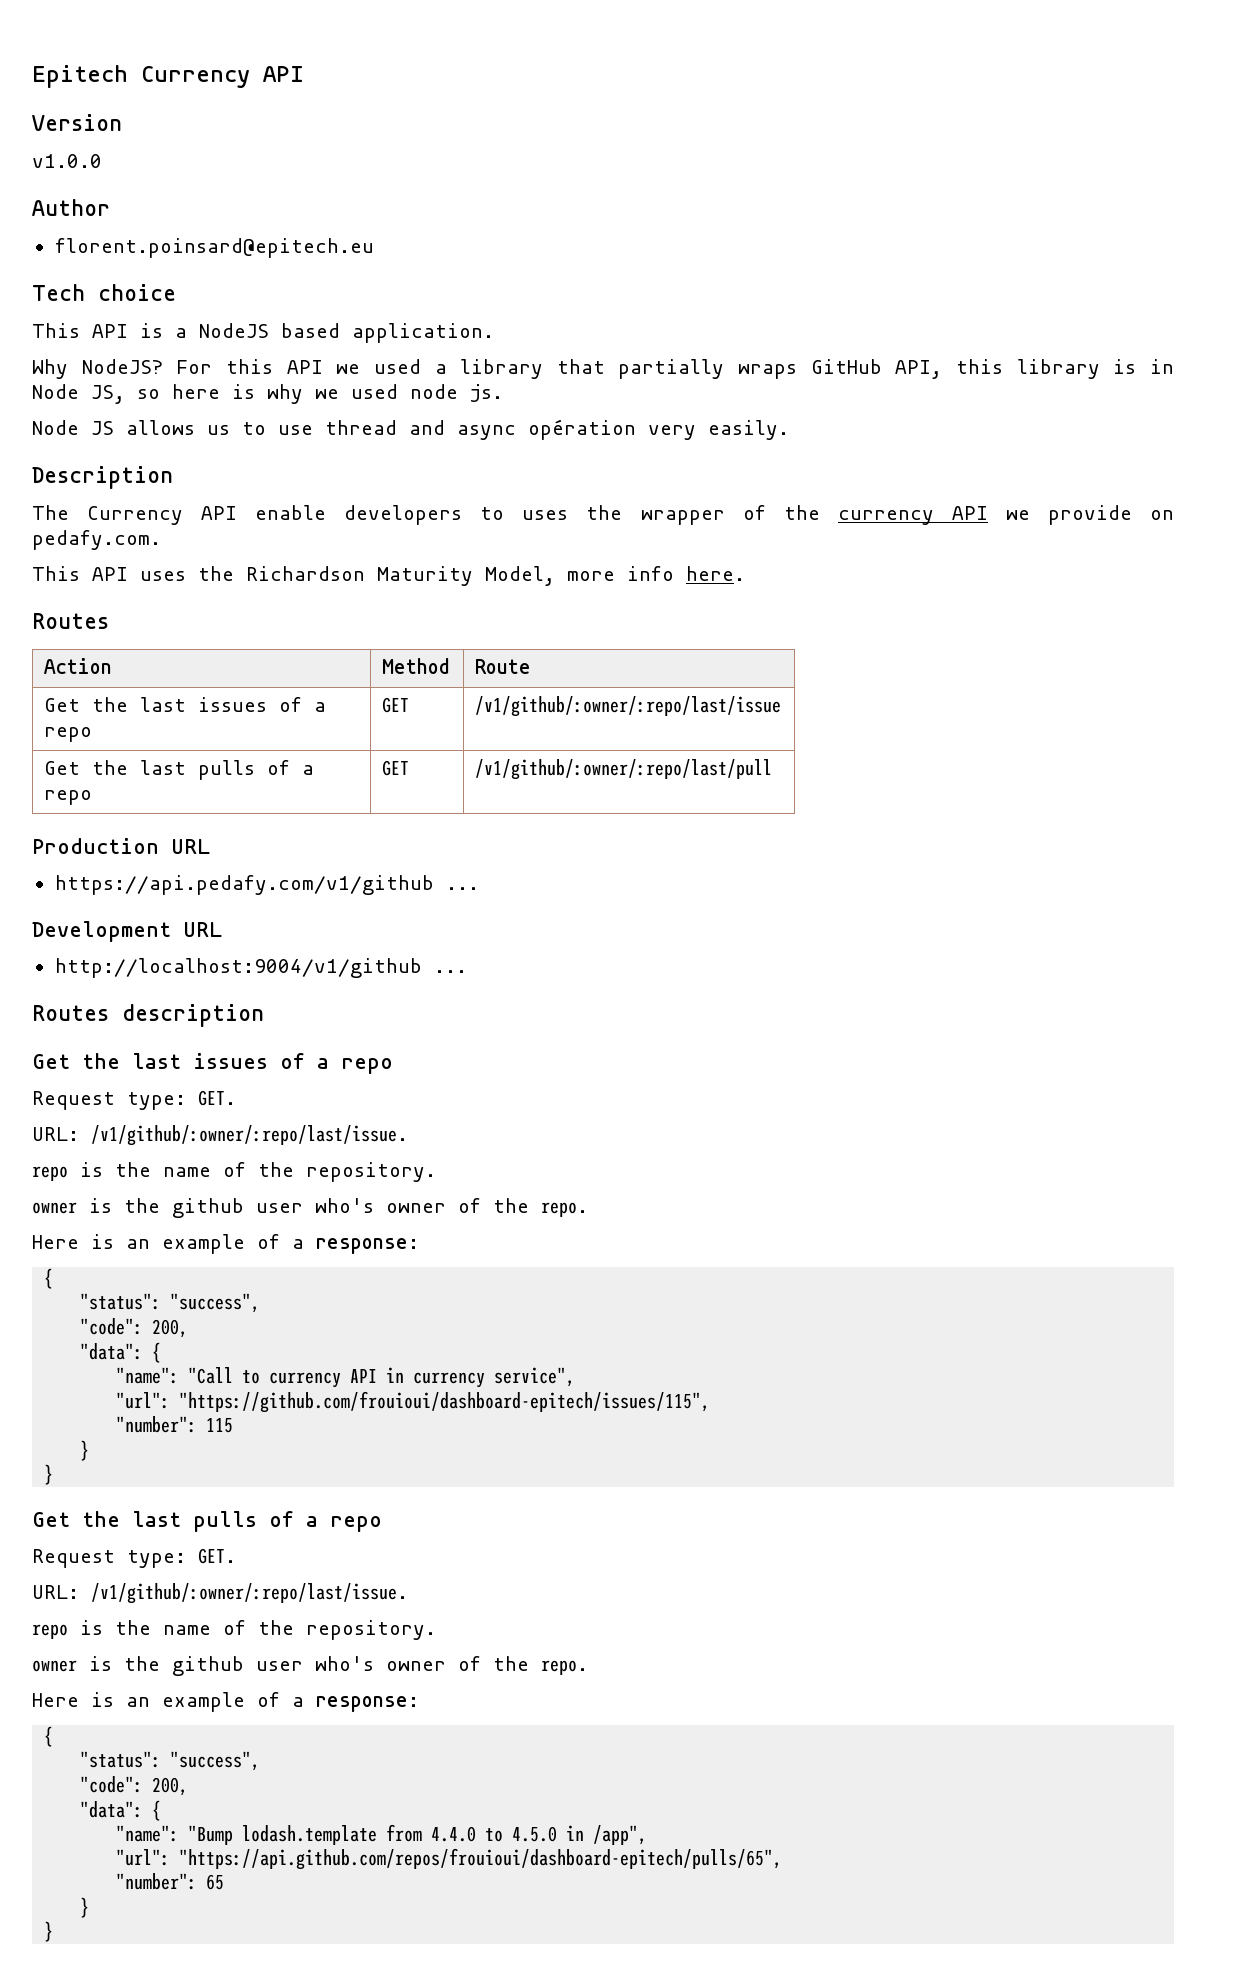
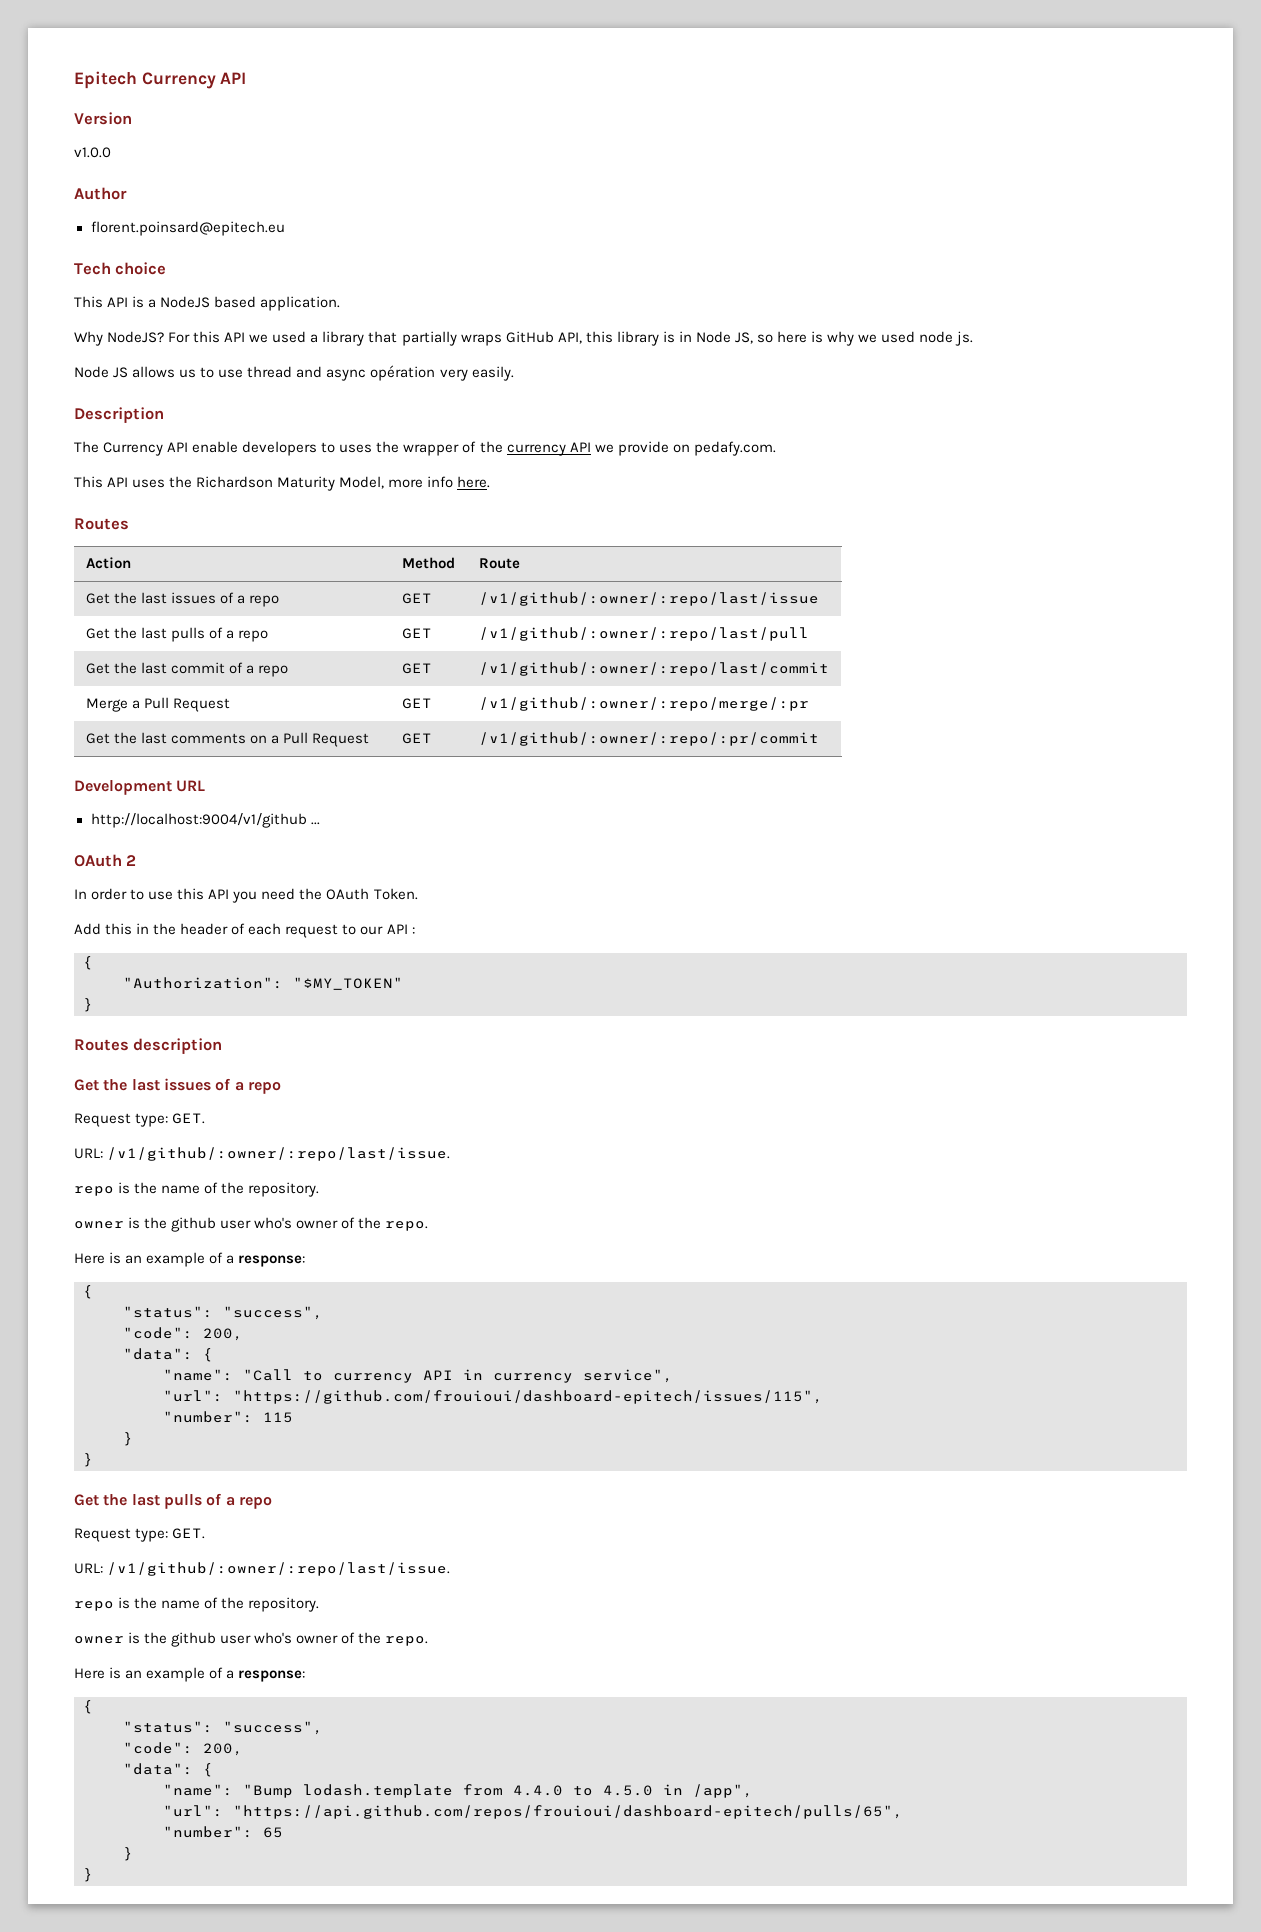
- Production URL
- https://api.pedafy.com/v1/github ...
+ Get the last commit of a repo | GET | /v1/github/:owner/:repo/last/commit
+ Merge a Pull Request | GET | /v1/github/:owner/:repo/merge/:pr
+ Get the last comments on a Pull Request | GET | /v1/github/:owner/:repo/:pr/commit
  Development URL
  http://localhost:9004/v1/github ...
+ OAuth 2
+ In order to use this API you need the OAuth Token.
+ Add this in the header of each request to our API :
+ {
+ "Authorization": "$MY_TOKEN"
+ }

